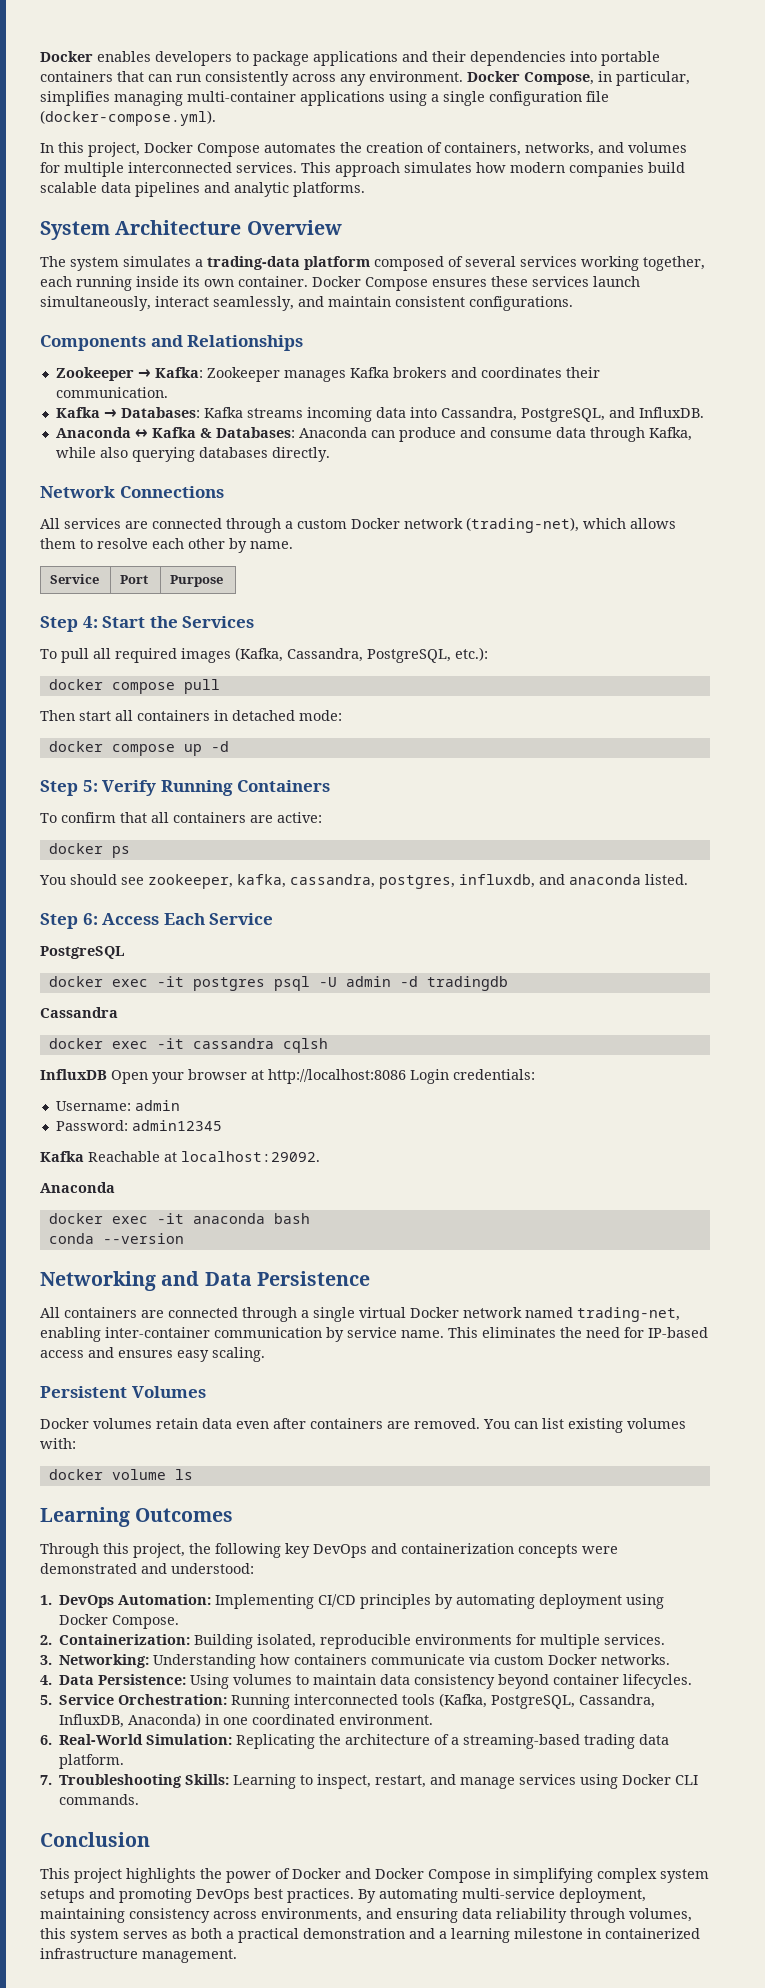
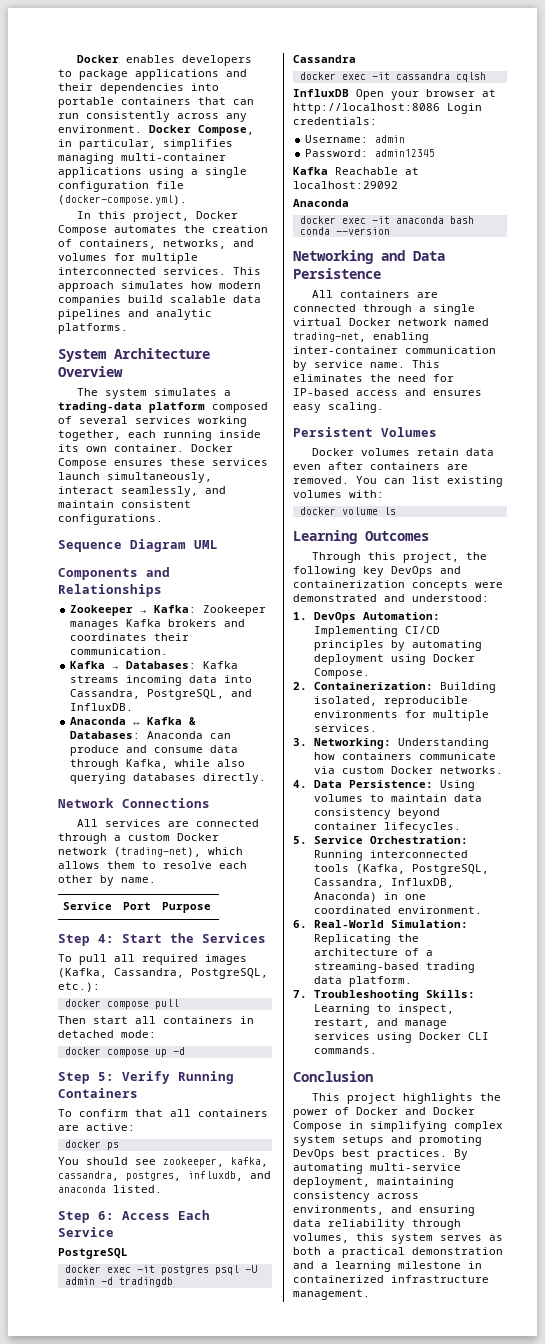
+ Sequence Diagram UML
- Kafka Reachable at localhost:29092.
+ Kafka Reachable at localhost:29092

